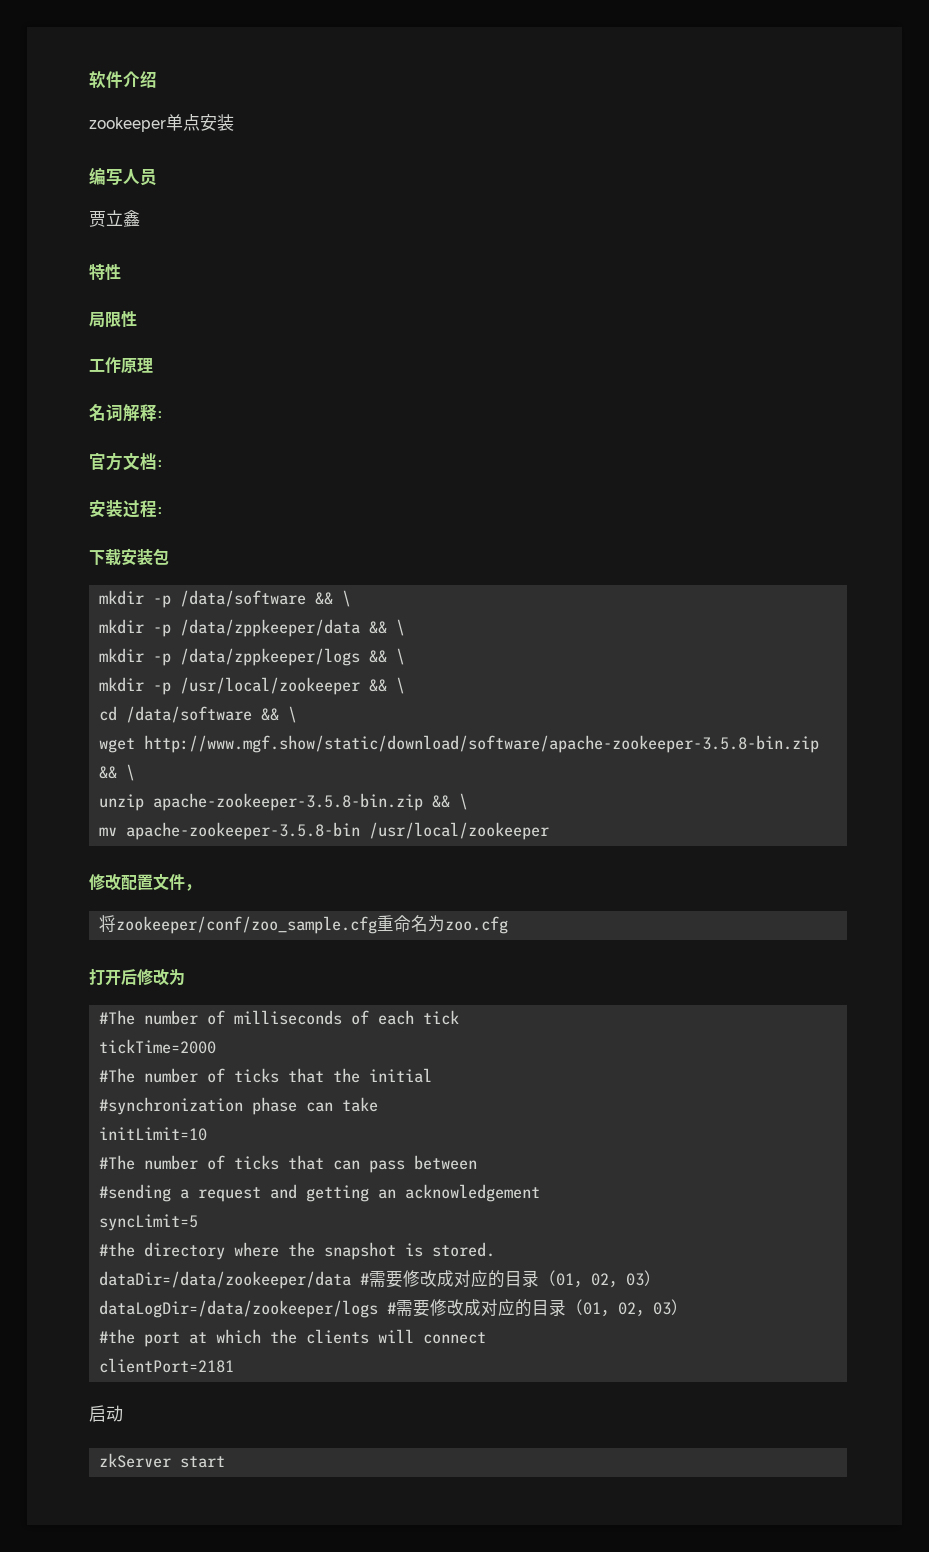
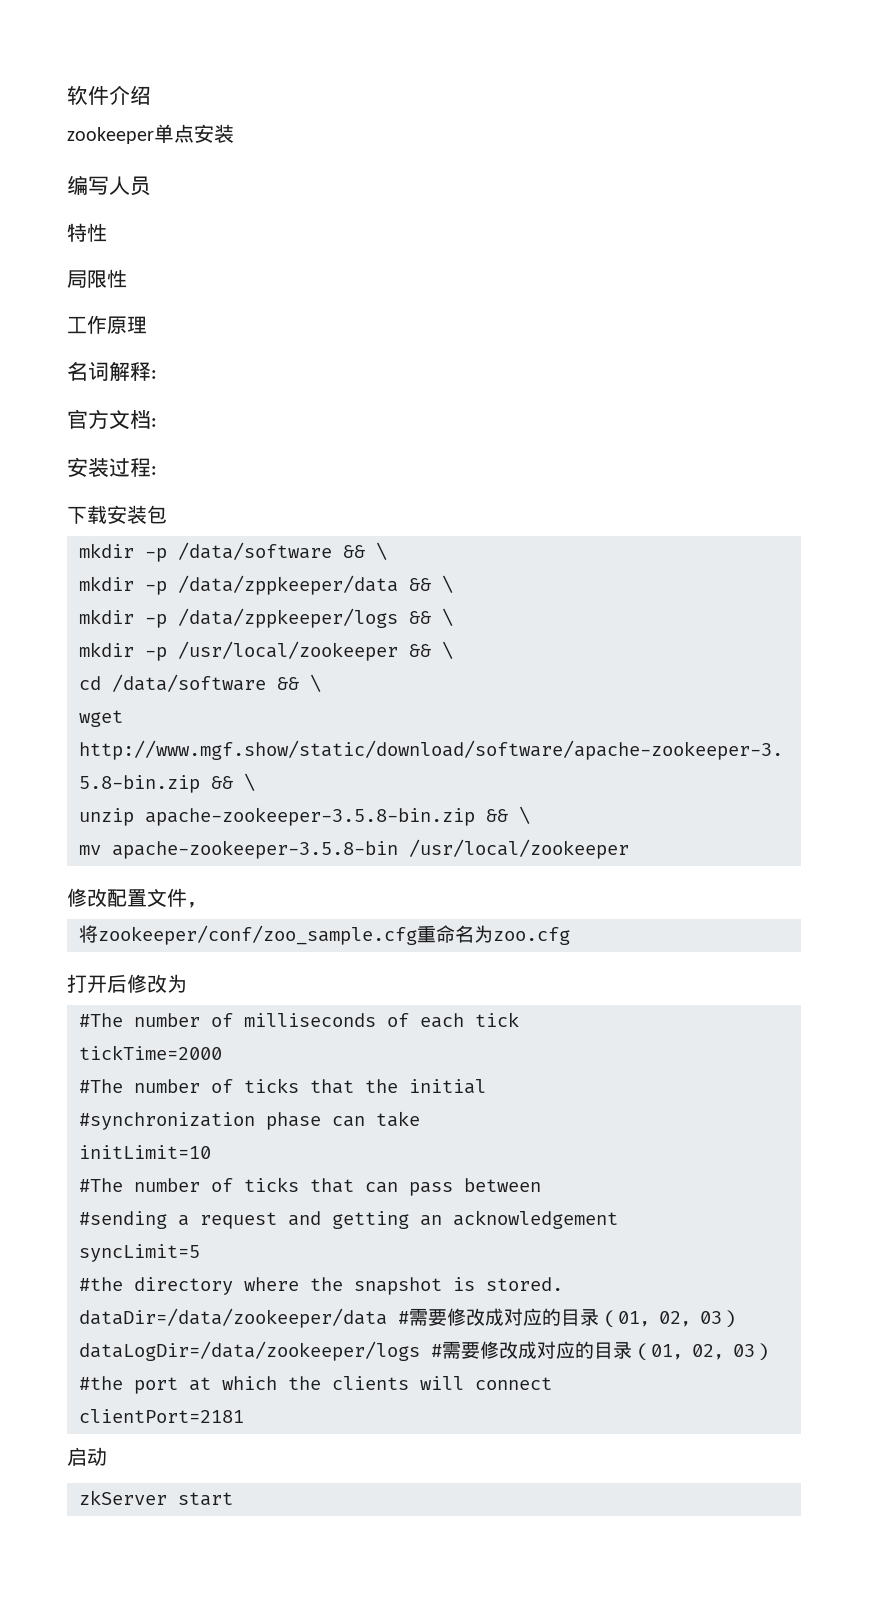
- 贾立鑫

